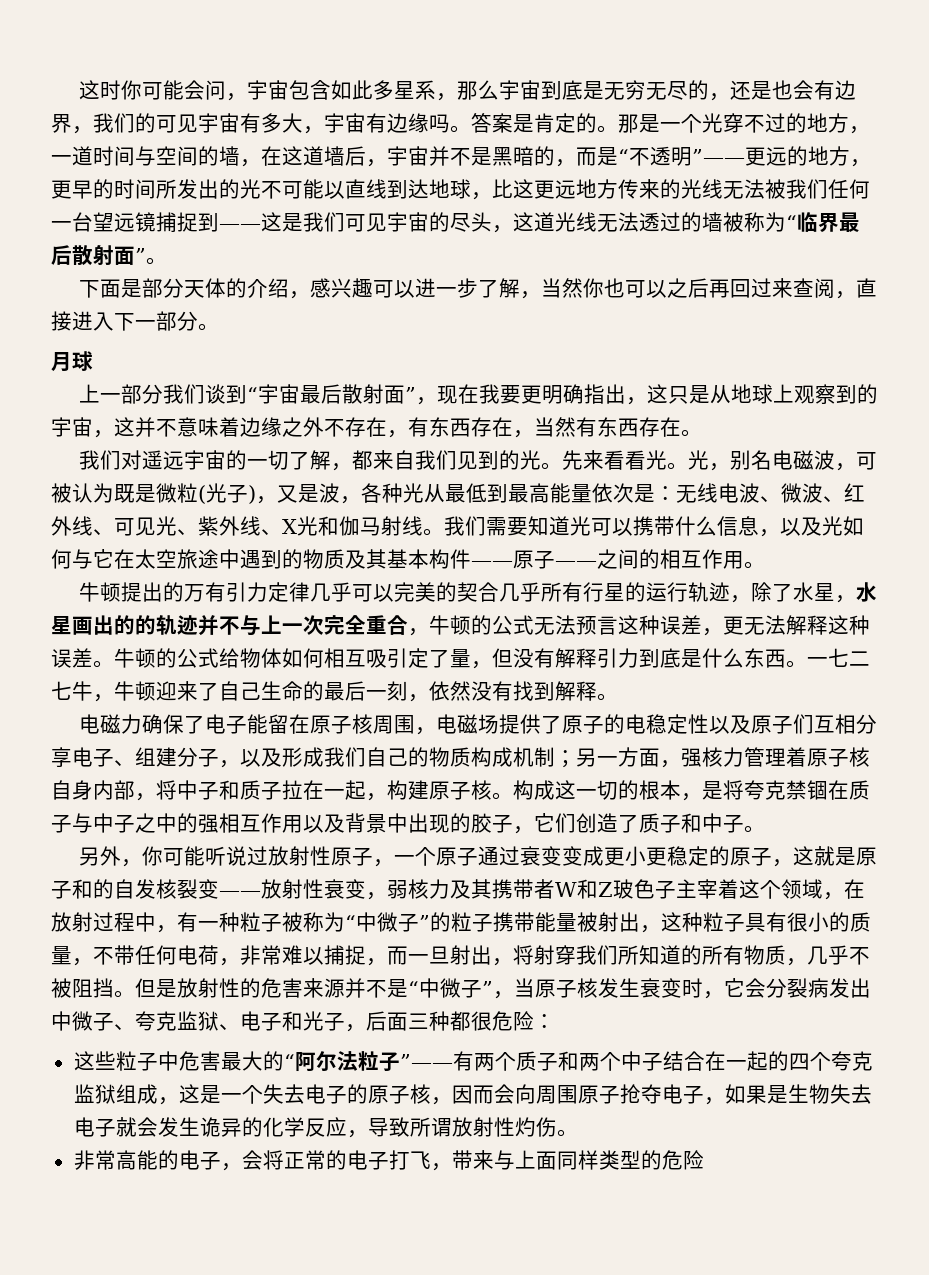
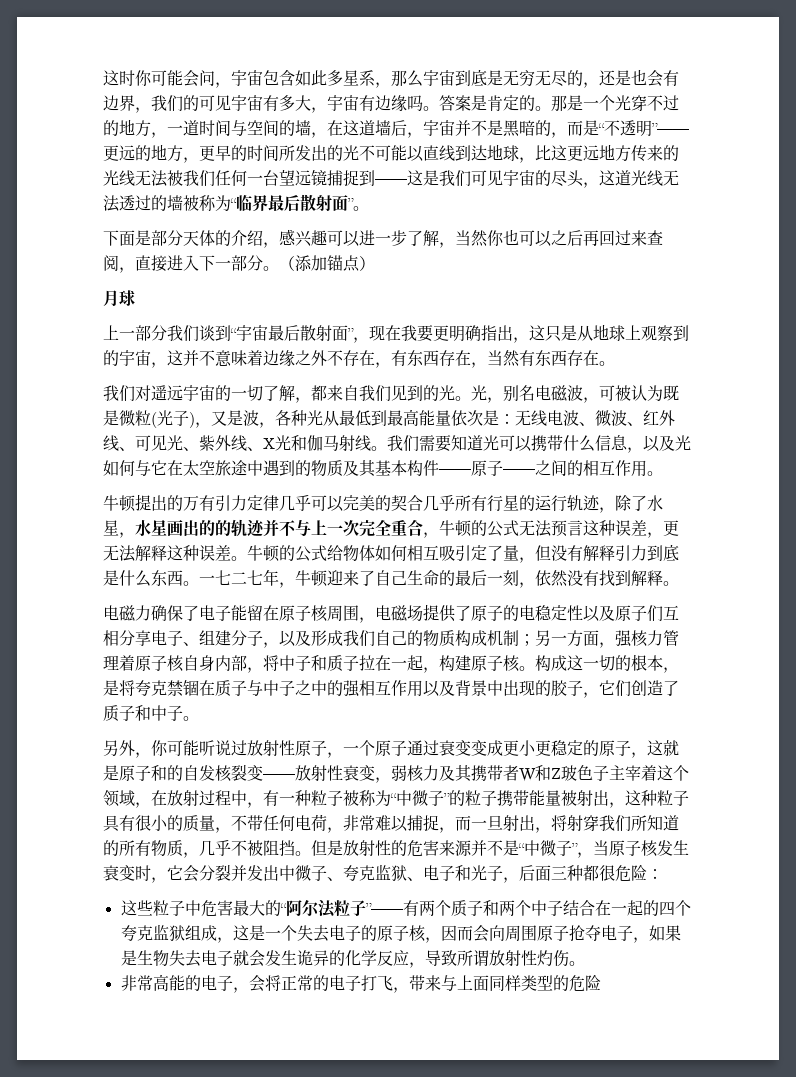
+ （添加锚点）
- 先来看看光。
- 一七二七牛，牛顿迎来了自己生命的最后一刻，依然没有找到解释。
+ 一七二七年，牛顿迎来了自己生命的最后一刻，依然没有找到解释。
- 但是放射性的危害来源并不是“中微子”，当原子核发生衰变时，它会分裂病发出中微子、夸克监狱、电子和光子，后面三种都很危险：
+ 但是放射性的危害来源并不是“中微子”，当原子核发生衰变时，它会分裂并发出中微子、夸克监狱、电子和光子，后面三种都很危险：

